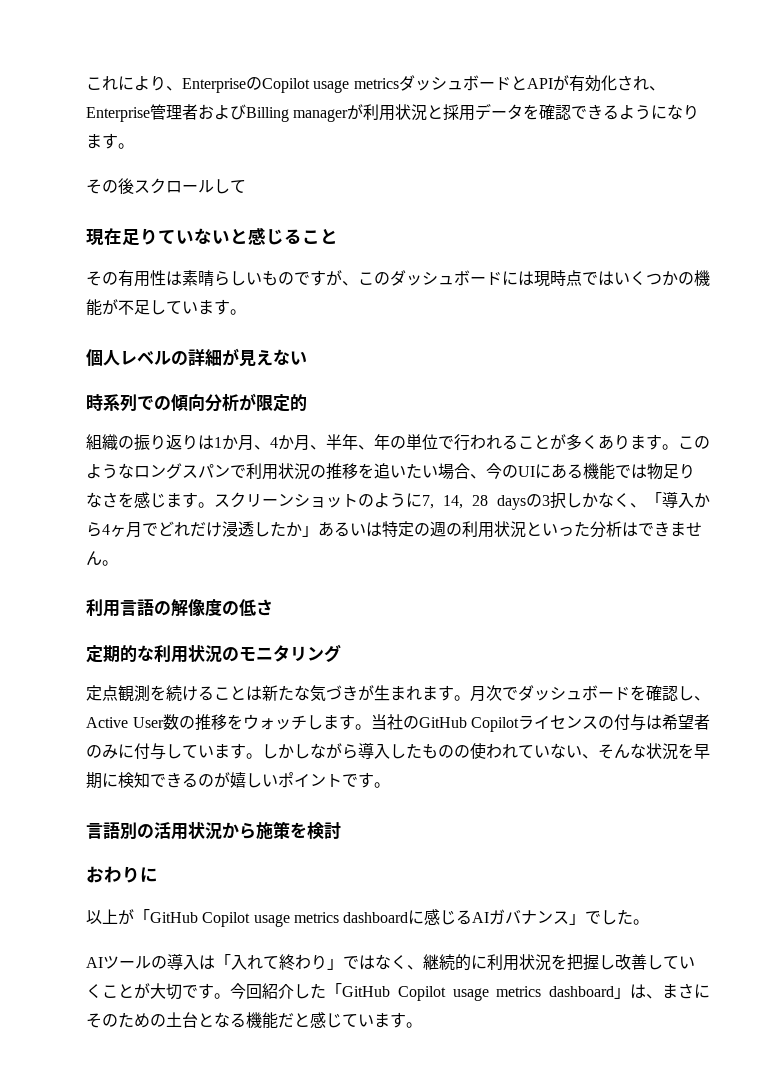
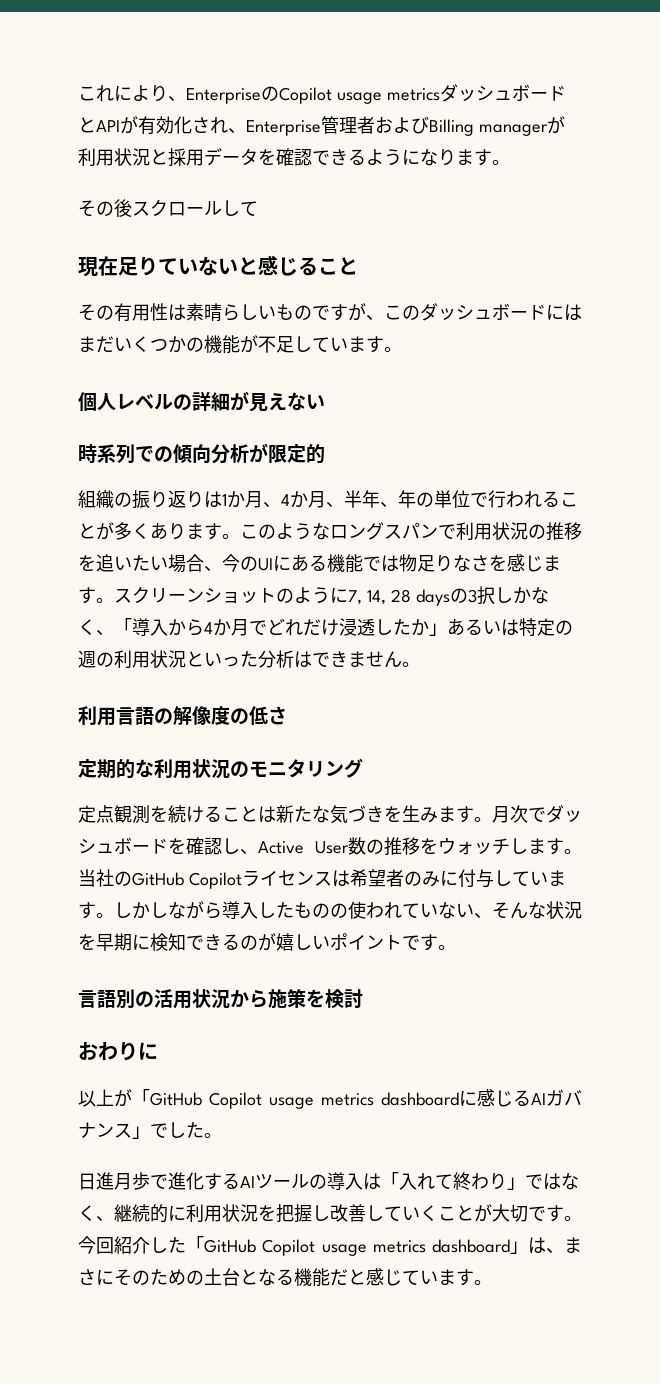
- その有用性は素晴らしいものですが、このダッシュボードには現時点ではいくつかの機能が不足しています。
+ その有用性は素晴らしいものですが、このダッシュボードにはまだいくつかの機能が不足しています。
- スクリーンショットのように7, 14, 28 daysの3択しかなく、「導入から4ヶ月でどれだけ浸透したか」あるいは特定の週の利用状況といった分析はできません。
+ スクリーンショットのように7, 14, 28 daysの3択しかなく、「導入から4か月でどれだけ浸透したか」あるいは特定の週の利用状況といった分析はできません。
- 定点観測を続けることは新たな気づきが生まれます。
+ 定点観測を続けることは新たな気づきを生みます。
- 当社のGitHub Copilotライセンスの付与は希望者のみに付与しています。
+ 当社のGitHub Copilotライセンスは希望者のみに付与しています。
- AIツールの導入は「入れて終わり」ではなく、継続的に利用状況を把握し改善していくことが大切です。
+ 日進月歩で進化するAIツールの導入は「入れて終わり」ではなく、継続的に利用状況を把握し改善していくことが大切です。

